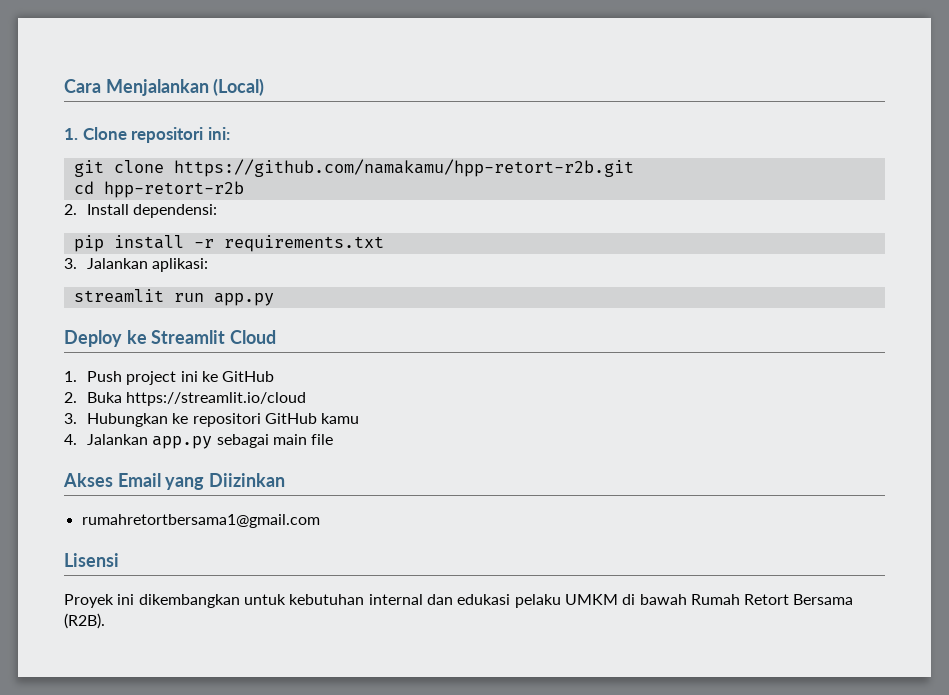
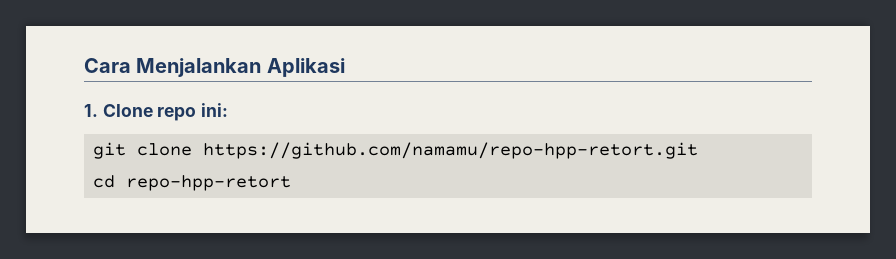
- Cara Menjalankan (Local)
+ Cara Menjalankan Aplikasi
- 1. Clone repositori ini:
+ 1. Clone repo ini:
- git clone https://github.com/namakamu/hpp-retort-r2b.git
+ git clone https://github.com/namamu/repo-hpp-retort.git
- cd hpp-retort-r2b
- 2. Install dependensi:
- pip install -r requirements.txt
- 3. Jalankan aplikasi:
- streamlit run app.py
- Deploy ke Streamlit Cloud
- 1. Push project ini ke GitHub
- 2. Buka https://streamlit.io/cloud
- 3. Hubungkan ke repositori GitHub kamu
- 4. Jalankan app.py sebagai main file
- Akses Email yang Diizinkan
- rumahretortbersama1@gmail.com
- Lisensi
- Proyek ini dikembangkan untuk kebutuhan internal dan edukasi pelaku UMKM di bawah Rumah Retort Bersama (R2B).
+ cd repo-hpp-retort

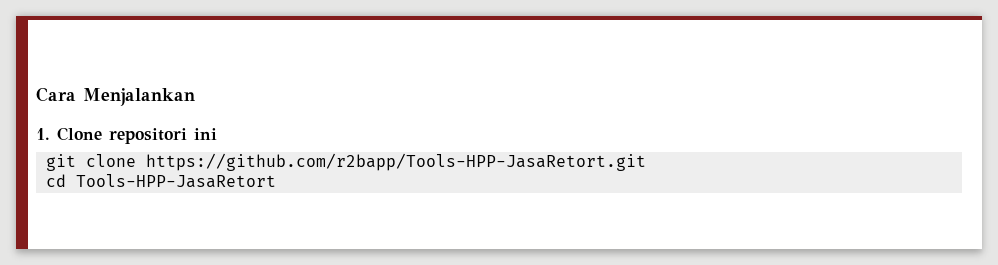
- Cara Menjalankan Aplikasi
+ Cara Menjalankan
- 1. Clone repo ini:
+ 1. Clone repositori ini
- git clone https://github.com/namamu/repo-hpp-retort.git
+ git clone https://github.com/r2bapp/Tools-HPP-JasaRetort.git
- cd repo-hpp-retort
+ cd Tools-HPP-JasaRetort

